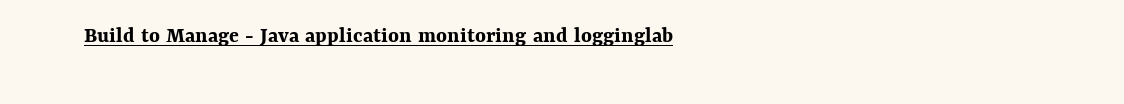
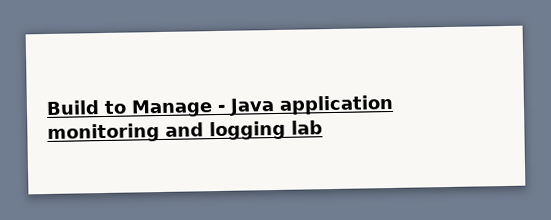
- Build to Manage - Java application monitoring and logginglab
+ Build to Manage - Java application monitoring and logging lab

